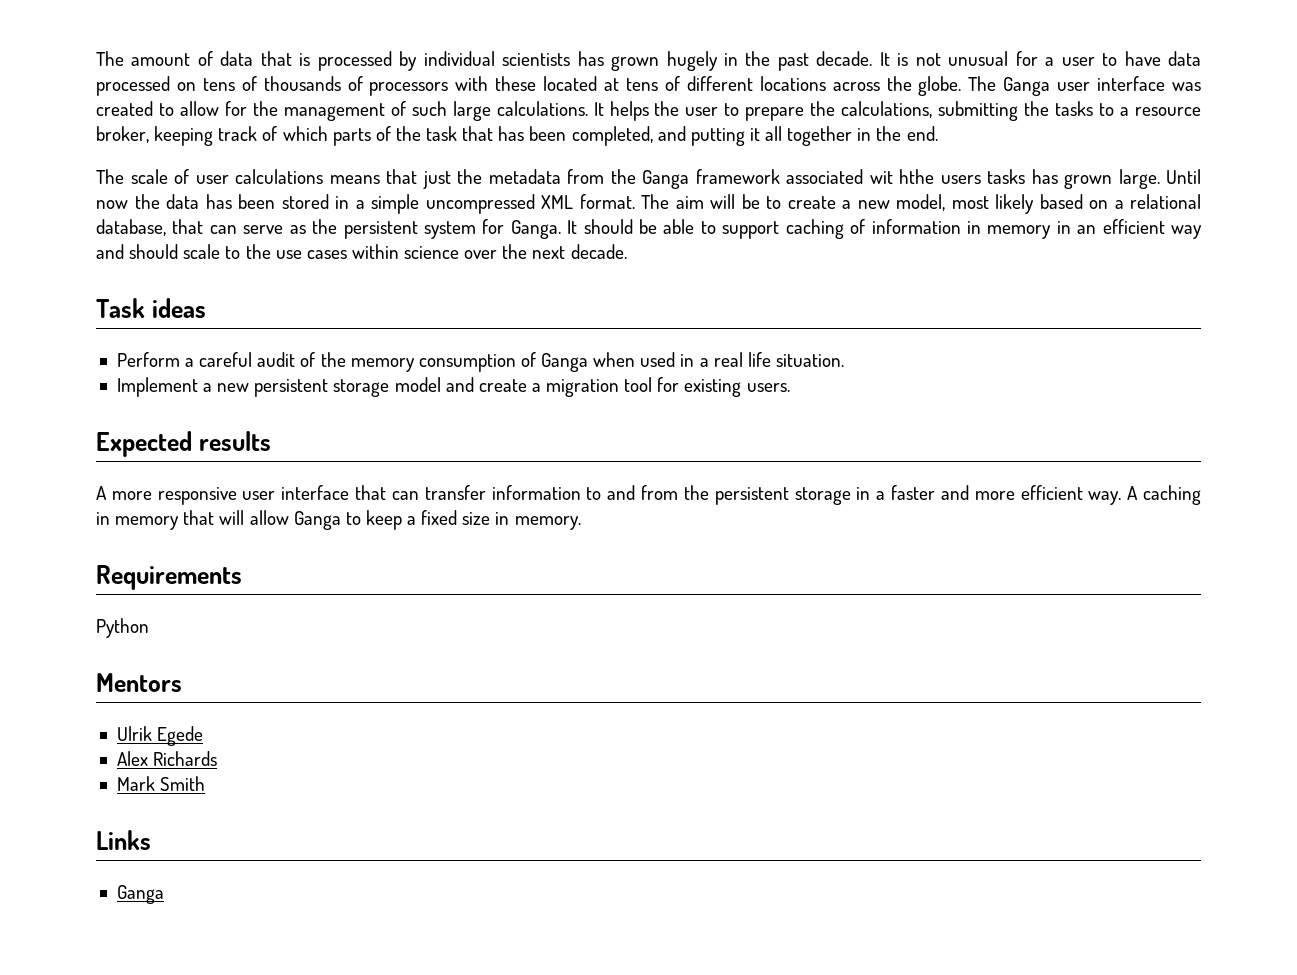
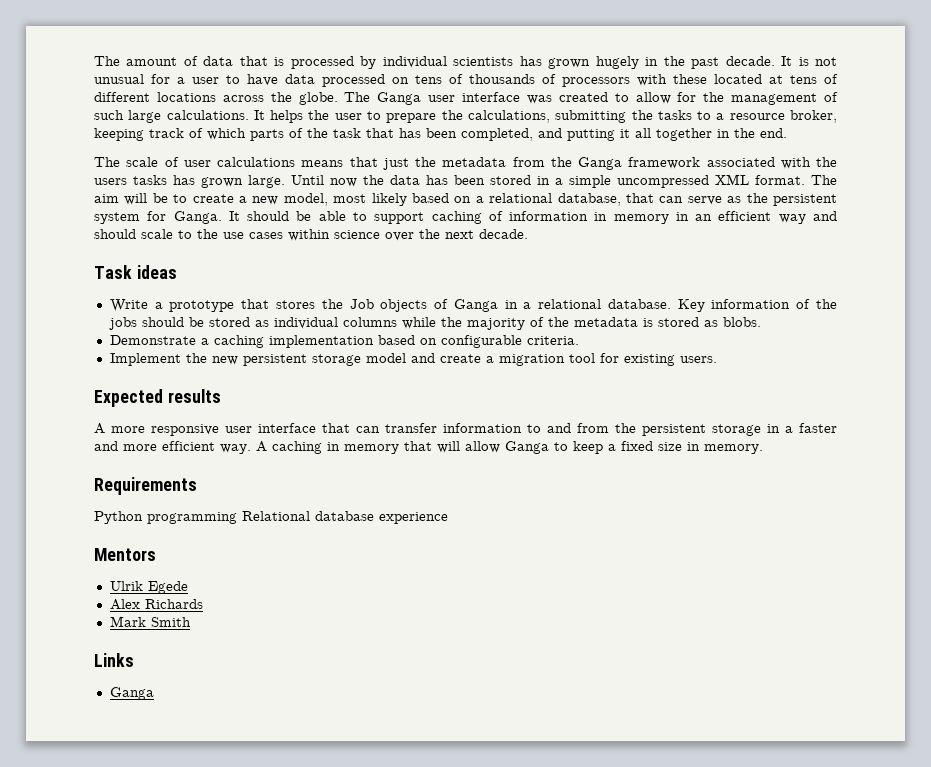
- The scale of user calculations means that just the metadata from the Ganga framework associated wit hthe users tasks has grown large.
+ The scale of user calculations means that just the metadata from the Ganga framework associated with the users tasks has grown large.
- Perform a careful audit of the memory consumption of Ganga when used in a real life situation.
+ Write a prototype that stores the Job objects of Ganga in a relational database. Key information of the jobs should be stored as individual columns while the majority of the metadata is stored as blobs.
+ Demonstrate a caching implementation based on configurable criteria.
- Implement a new persistent storage model and create a migration tool for existing users.
+ Implement the new persistent storage model and create a migration tool for existing users.
- Python
+ Python programming Relational database experience

